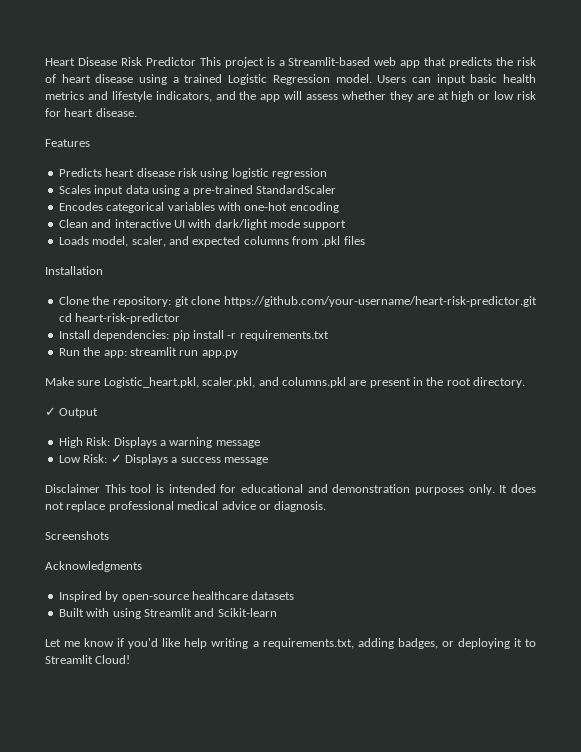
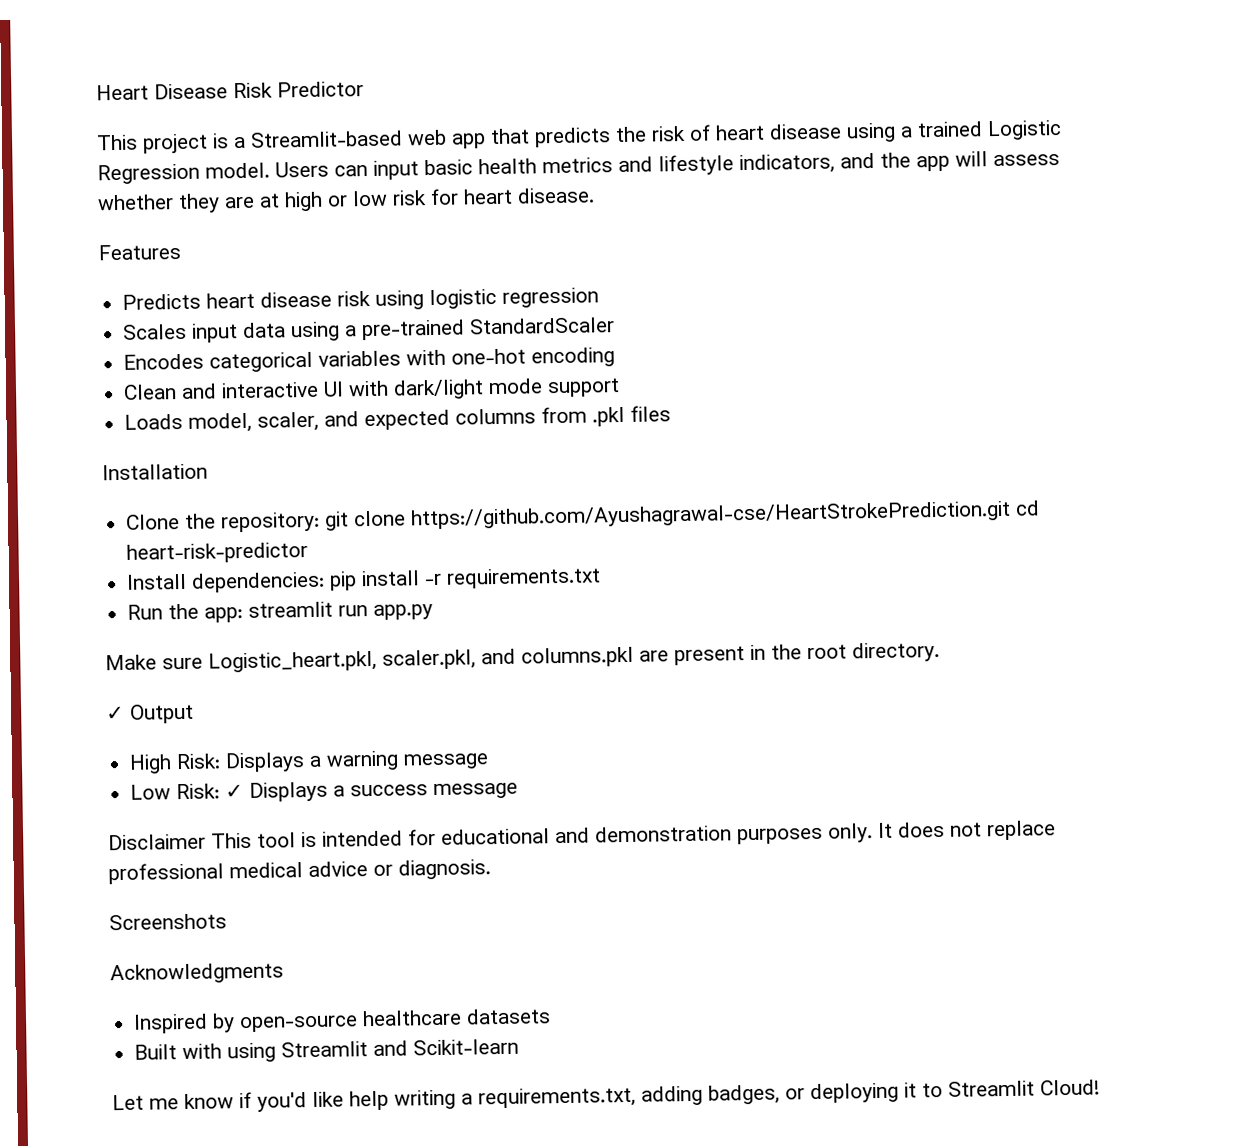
- Heart Disease Risk Predictor This project is a Streamlit-based web app that predicts the risk of heart disease using a trained Logistic Regression model.
+ Heart Disease Risk Predictor
+ This project is a Streamlit-based web app that predicts the risk of heart disease using a trained Logistic Regression model.
- Clone the repository: git clone https://github.com/your-username/heart-risk-predictor.git cd heart-risk-predictor
+ Clone the repository: git clone https://github.com/Ayushagrawal-cse/HeartStrokePrediction.git cd heart-risk-predictor

